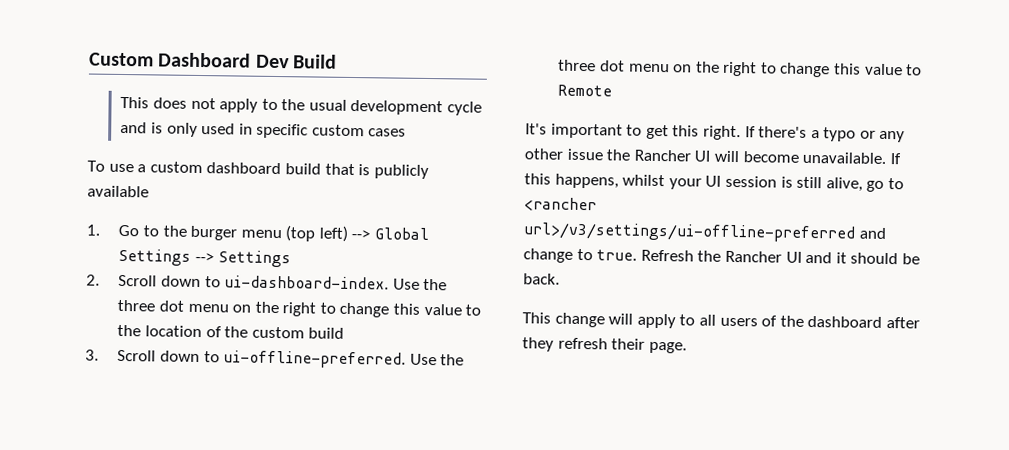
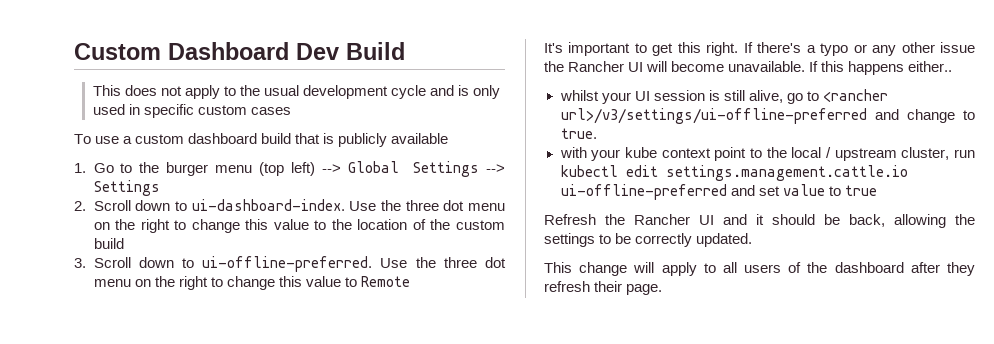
- If this happens, whilst your UI session is still alive, go to <rancher url>/v3/settings/ui-offline-preferred and change to true. Refresh the Rancher UI and it should be back.
+ If this happens either..
+ whilst your UI session is still alive, go to <rancher url>/v3/settings/ui-offline-preferred and change to true.
+ with your kube context point to the local / upstream cluster, run kubectl edit settings.management.cattle.io ui-offline-preferred and set value to true
+ Refresh the Rancher UI and it should be back, allowing the settings to be correctly updated.

